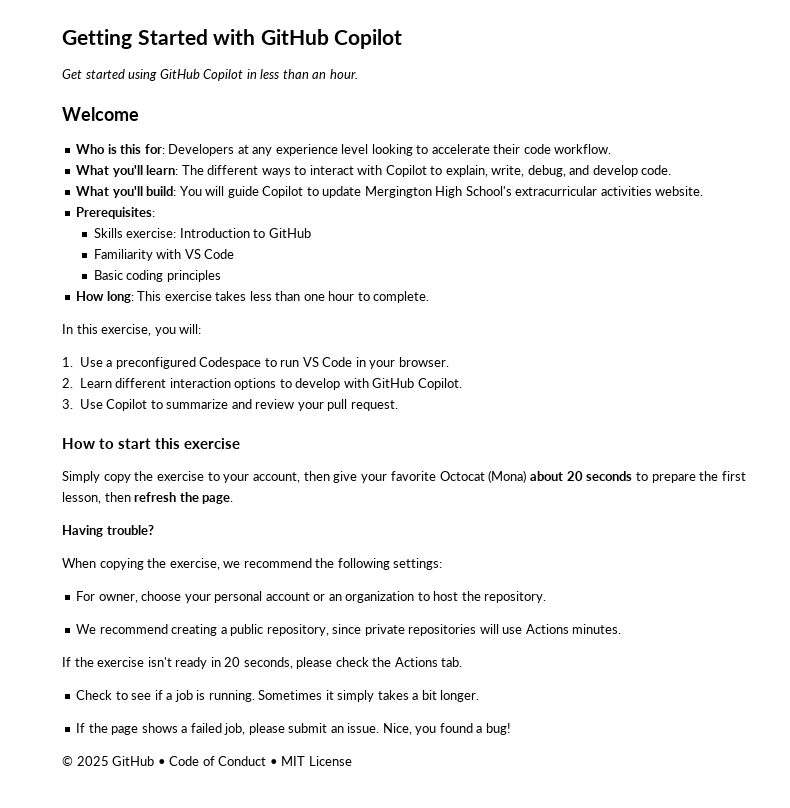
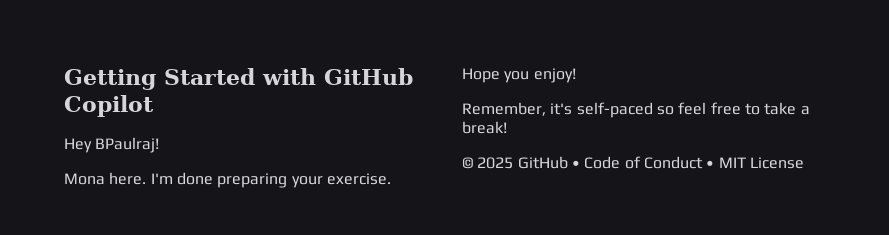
- Get started using GitHub Copilot in less than an hour.
- Welcome
- Who is this for: Developers at any experience level looking to accelerate their code workflow.
- What you'll learn: The different ways to interact with Copilot to explain, write, debug, and develop code.
- What you'll build: You will guide Copilot to update Mergington High School's extracurricular activities website.
- Prerequisites:
- Skills exercise: Introduction to GitHub
- Familiarity with VS Code
- Basic coding principles
- How long: This exercise takes less than one hour to complete.
- In this exercise, you will:
- 1. Use a preconfigured Codespace to run VS Code in your browser.
- 2. Learn different interaction options to develop with GitHub Copilot.
- 3. Use Copilot to summarize and review your pull request.
- How to start this exercise
- Simply copy the exercise to your account, then give your favorite Octocat (Mona) about 20 seconds to prepare the first lesson, then refresh the page.
- Having trouble?
- When copying the exercise, we recommend the following settings:
- For owner, choose your personal account or an organization to host the repository.
- We recommend creating a public repository, since private repositories will use Actions minutes.
- If the exercise isn't ready in 20 seconds, please check the Actions tab.
- Check to see if a job is running. Sometimes it simply takes a bit longer.
- If the page shows a failed job, please submit an issue. Nice, you found a bug!
+ Hey BPaulraj!
+ Mona here. I'm done preparing your exercise. Hope you enjoy!
+ Remember, it's self-paced so feel free to take a break!

